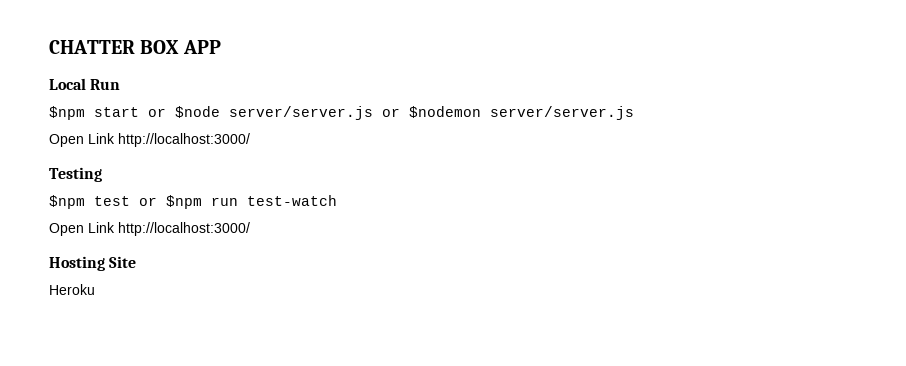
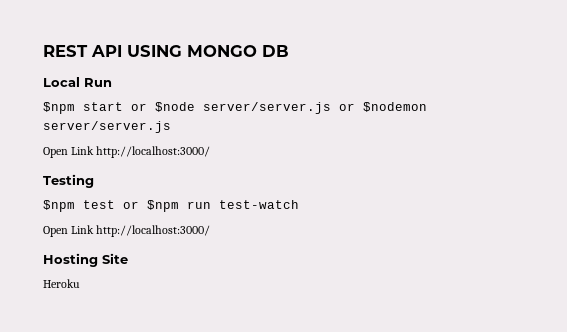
- CHATTER BOX APP
+ REST API USING MONGO DB

